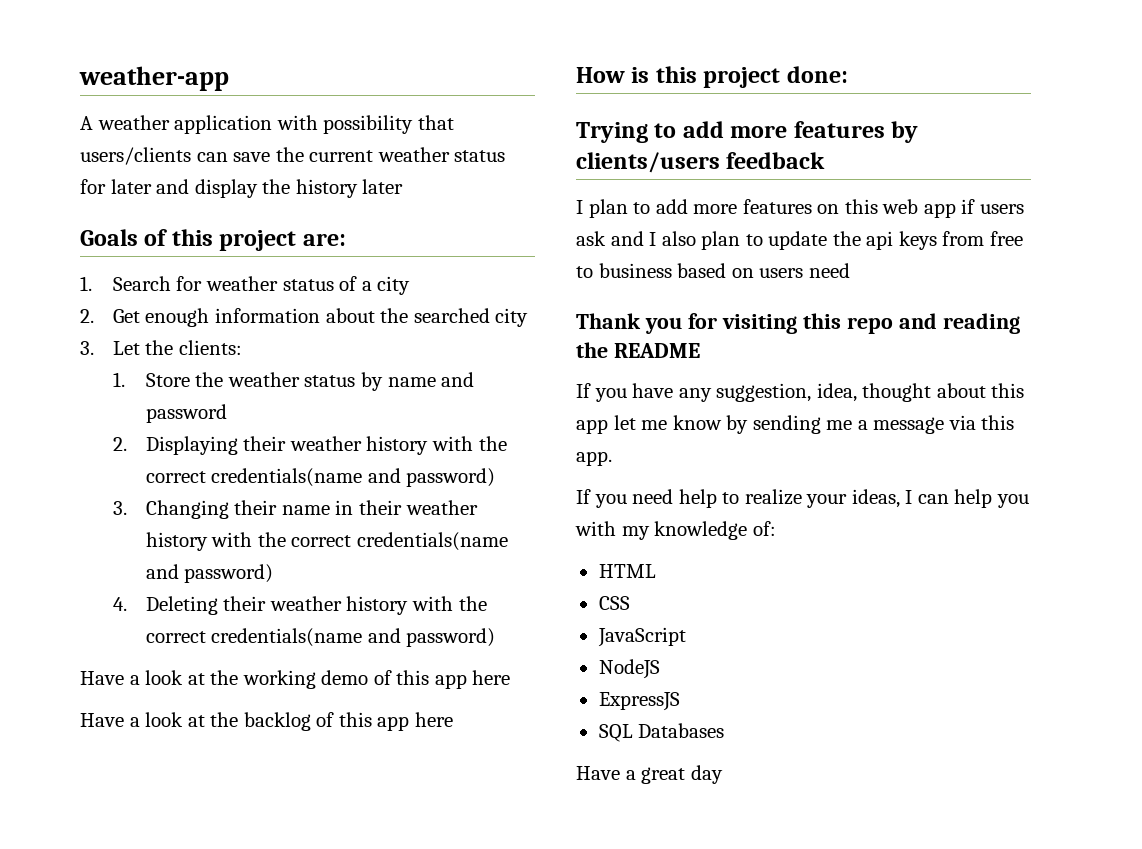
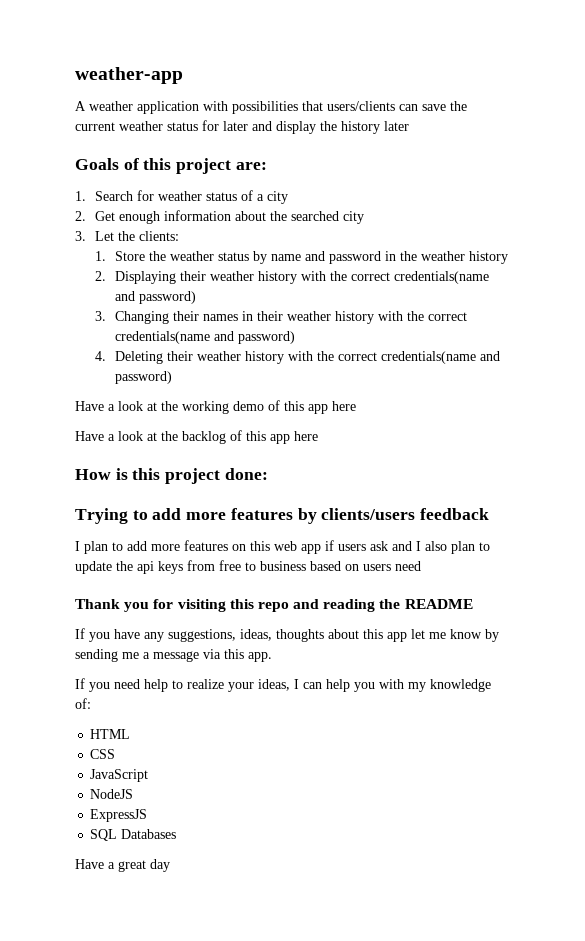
- A weather application with possibility that users/clients can save the current weather status for later and display the history later
+ A weather application with possibilities that users/clients can save the current weather status for later and display the history later
- 1. Store the weather status by name and password
+ 1. Store the weather status by name and password in the weather history
- 3. Changing their name in their weather history with the correct credentials(name and password)
+ 3. Changing their names in their weather history with the correct credentials(name and password)
- If you have any suggestion, idea, thought about this app let me know by sending me a message via this app.
+ If you have any suggestions, ideas, thoughts about this app let me know by sending me a message via this app.

